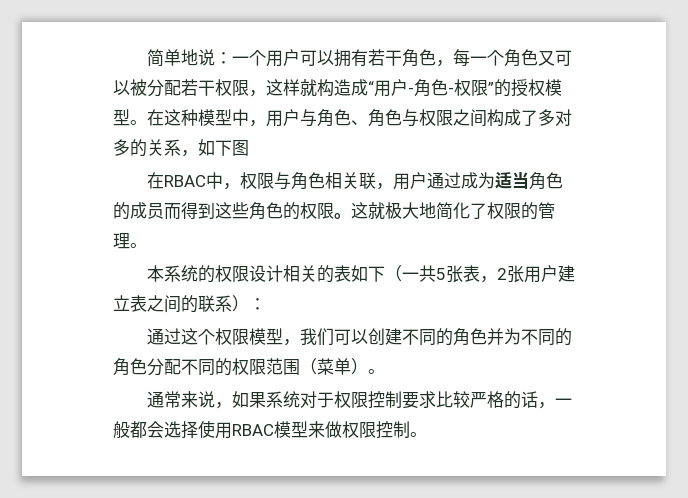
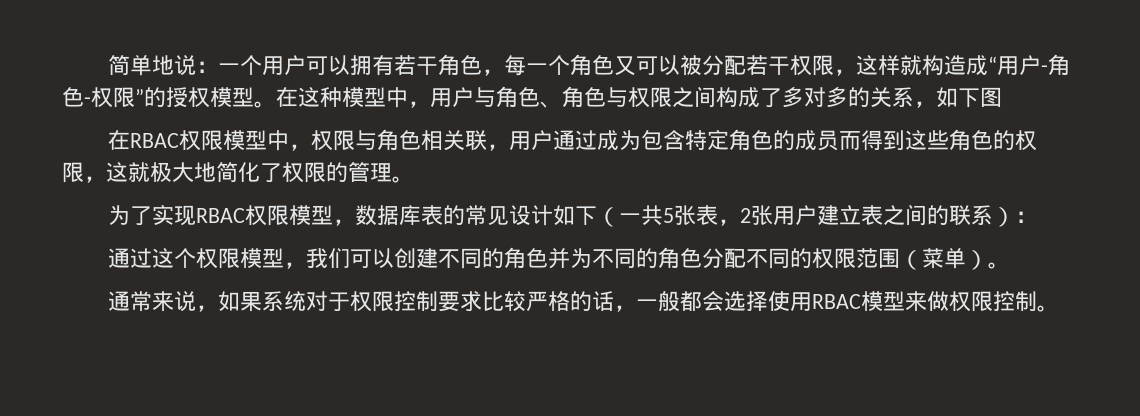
- 在RBAC中，权限与角色相关联，用户通过成为适当角色的成员而得到这些角色的权限。这就极大地简化了权限的管理。
+ 在RBAC权限模型中，权限与角色相关联，用户通过成为包含特定角色的成员而得到这些角色的权限，这就极大地简化了权限的管理。
- 本系统的权限设计相关的表如下（一共5张表，2张用户建立表之间的联系）：
+ 为了实现RBAC权限模型，数据库表的常见设计如下（一共5张表，2张用户建立表之间的联系）：

